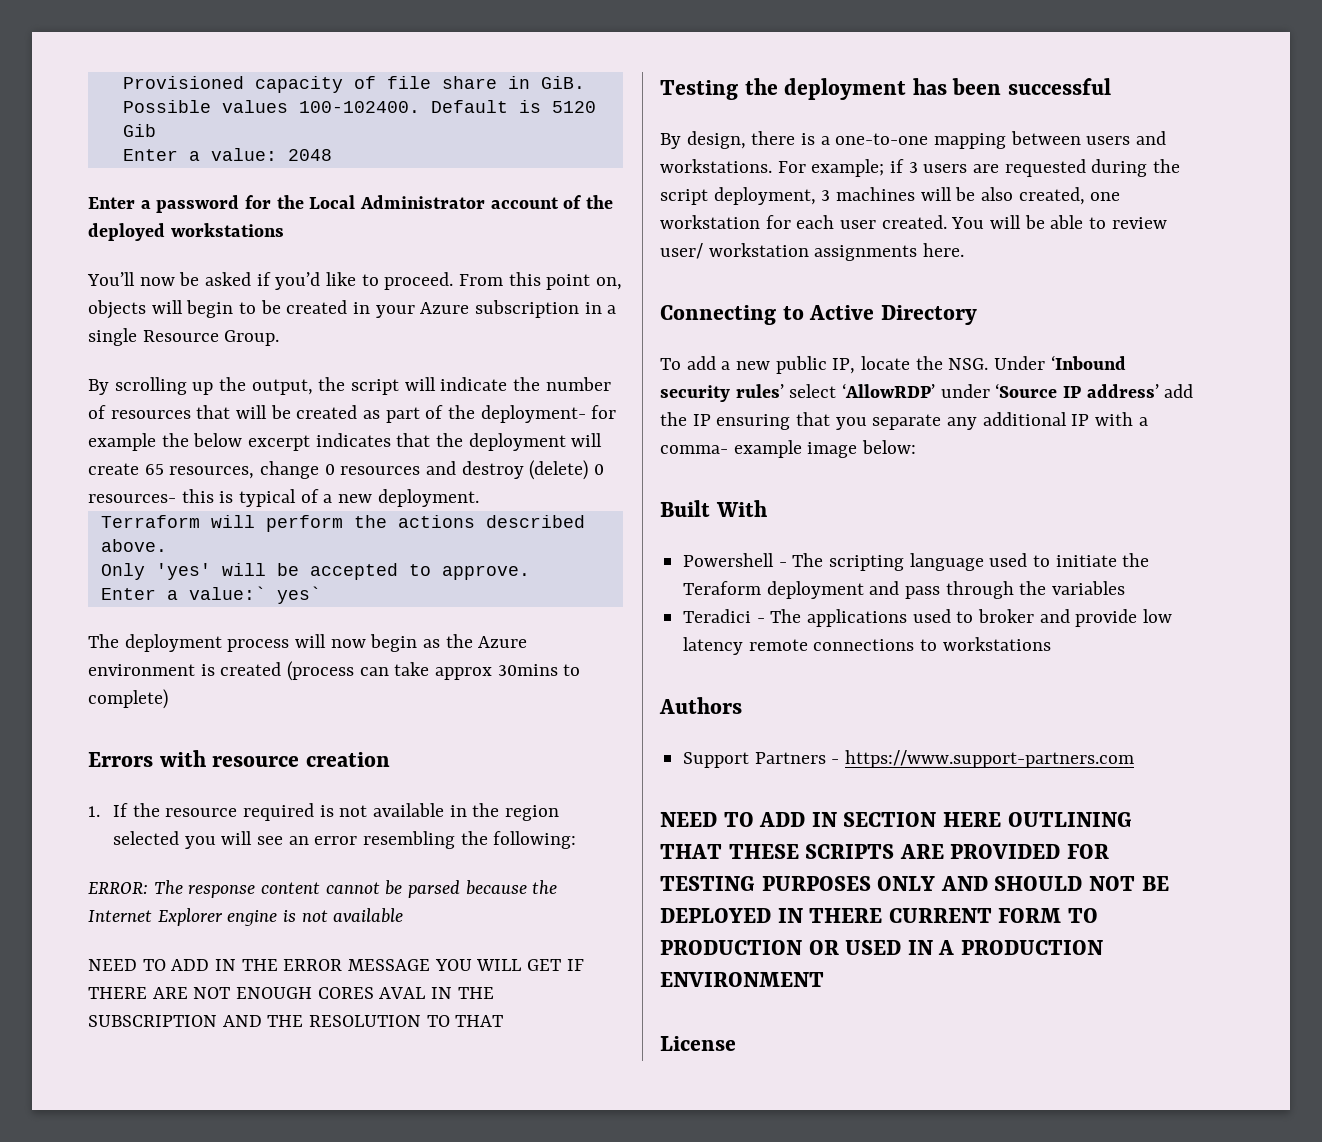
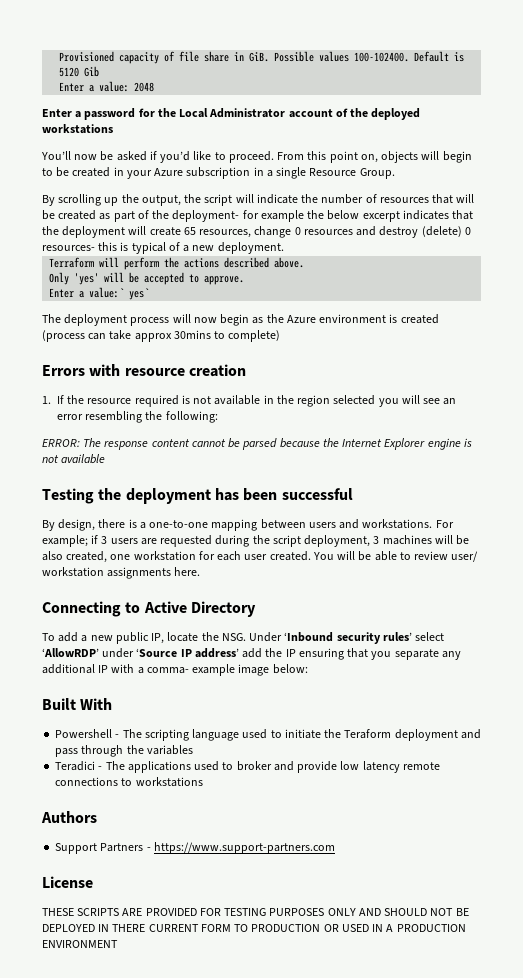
- NEED TO ADD IN THE ERROR MESSAGE YOU WILL GET IF THERE ARE NOT ENOUGH CORES AVAL IN THE SUBSCRIPTION AND THE RESOLUTION TO THAT
- NEED TO ADD IN SECTION HERE OUTLINING THAT THESE SCRIPTS ARE PROVIDED FOR TESTING PURPOSES ONLY AND SHOULD NOT BE DEPLOYED IN THERE CURRENT FORM TO PRODUCTION OR USED IN A PRODUCTION ENVIRONMENT
+ License
+ THESE SCRIPTS ARE PROVIDED FOR TESTING PURPOSES ONLY AND SHOULD NOT BE DEPLOYED IN THERE CURRENT FORM TO PRODUCTION OR USED IN A PRODUCTION ENVIRONMENT
- License

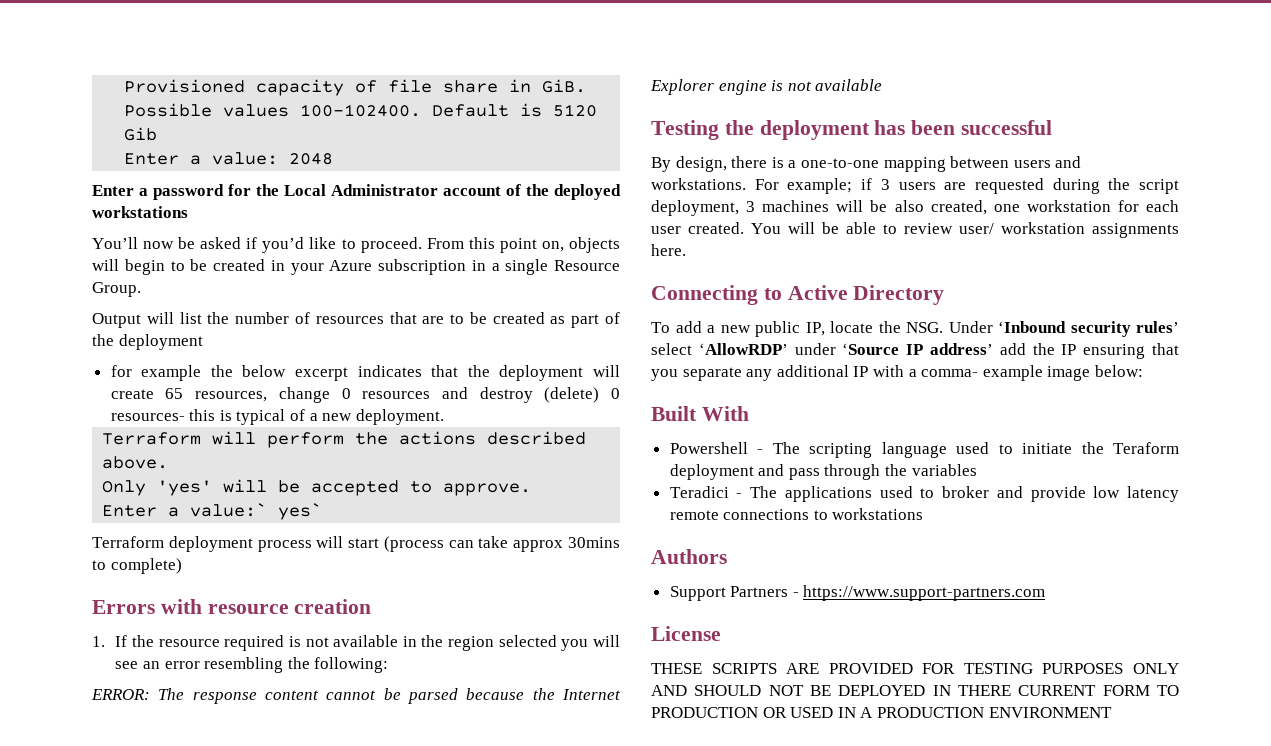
- By scrolling up the output, the script will indicate the number of resources that will be created as part of the deployment- for example the below excerpt indicates that the deployment will create 65 resources, change 0 resources and destroy (delete) 0 resources- this is typical of a new deployment.
+ Output will list the number of resources that are to be created as part of the deployment
+ for example the below excerpt indicates that the deployment will create 65 resources, change 0 resources and destroy (delete) 0 resources- this is typical of a new deployment.
- The deployment process will now begin as the Azure environment is created (process can take approx 30mins to complete)
+ Terraform deployment process will start (process can take approx 30mins to complete)

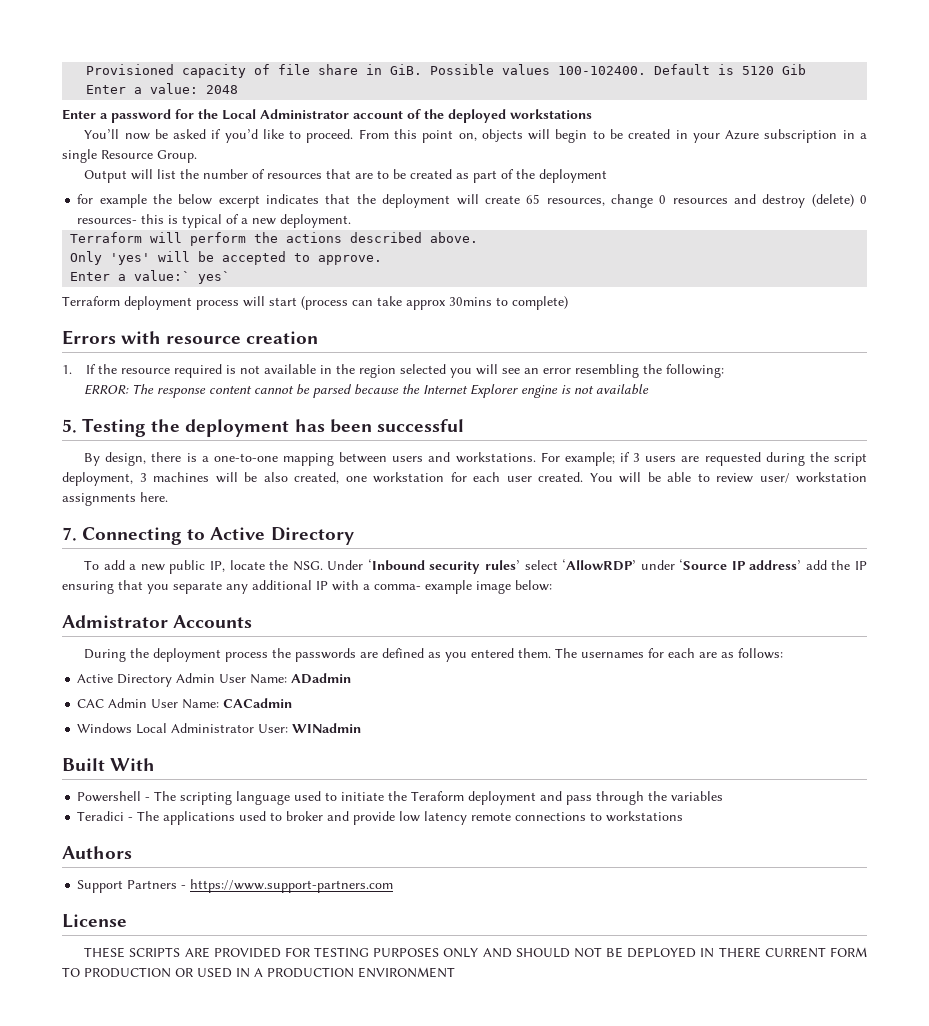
- Testing the deployment has been successful
+ 5. Testing the deployment has been successful
- Connecting to Active Directory
+ 7. Connecting to Active Directory
+ Admistrator Accounts
+ During the deployment process the passwords are defined as you entered them. The usernames for each are as follows:
+ Active Directory Admin User Name: ADadmin
+ CAC Admin User Name: CACadmin
+ Windows Local Administrator User: WINadmin

